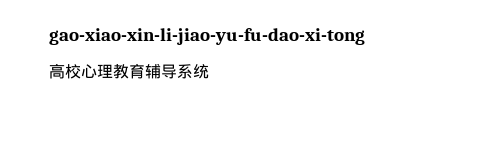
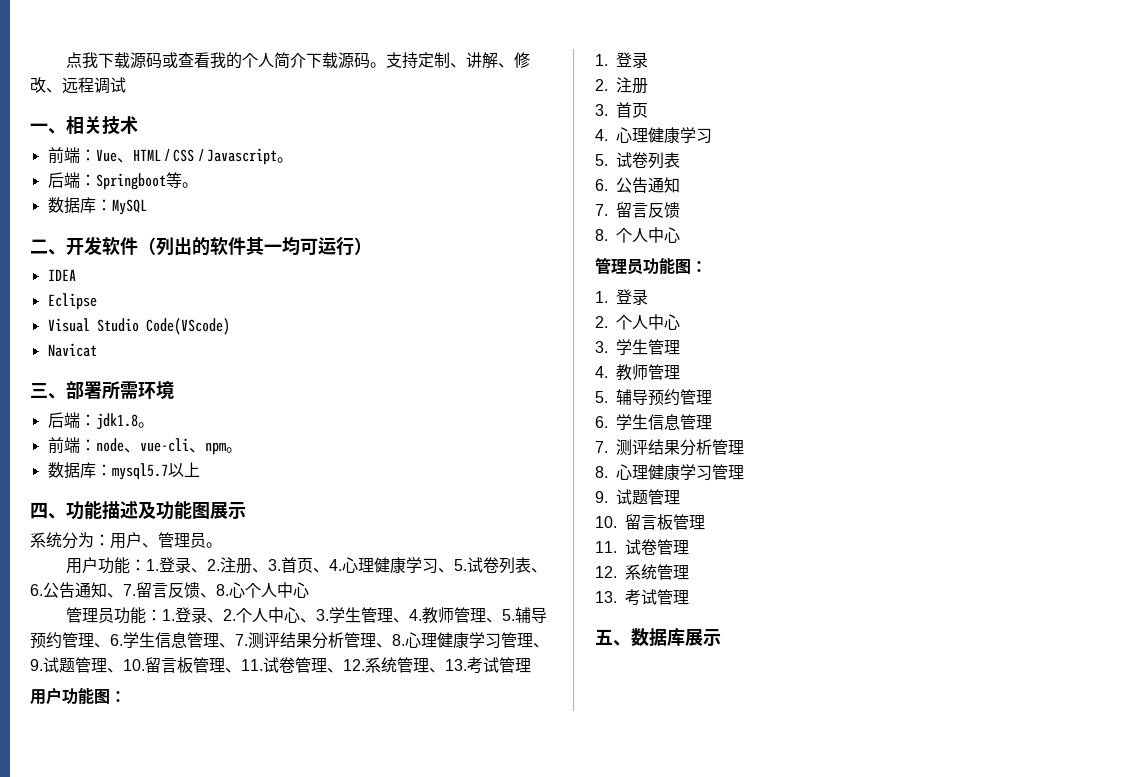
- gao-xiao-xin-li-jiao-yu-fu-dao-xi-tong
- 高校心理教育辅导系统
+ 点我下载源码或查看我的个人简介下载源码。支持定制、讲解、修改、远程调试
+ 一、相关技术
+ 前端：Vue、HTML / CSS / Javascript。
+ 后端：Springboot等。
+ 数据库：MySQL
+ 二、开发软件（列出的软件其一均可运行）
+ IDEA
+ Eclipse
+ Visual Studio Code(VScode)
+ Navicat
+ 三、部署所需环境
+ 后端：jdk1.8。
+ 前端：node、vue-cli、npm。
+ 数据库：mysql5.7以上
+ 四、功能描述及功能图展示
+ 系统分为：用户、管理员。
+ 用户功能：1.登录、2.注册、3.首页、4.心理健康学习、5.试卷列表、6.公告通知、7.留言反馈、8.心个人中心
+ 管理员功能：1.登录、2.个人中心、3.学生管理、4.教师管理、5.辅导预约管理、6.学生信息管理、7.测评结果分析管理、8.心理健康学习管理、9.试题管理、10.留言板管理、11.试卷管理、12.系统管理、13.考试管理
+ 用户功能图：
+ 1.登录
+ 2.注册
+ 3.首页
+ 4.心理健康学习
+ 5.试卷列表
+ 6.公告通知
+ 7.留言反馈
+ 8.个人中心
+ 管理员功能图：
+ 1.登录
+ 2.个人中心
+ 3.学生管理
+ 4.教师管理
+ 5.辅导预约管理
+ 6.学生信息管理
+ 7.测评结果分析管理
+ 8.心理健康学习管理
+ 9.试题管理
+ 10.留言板管理
+ 11.试卷管理
+ 12.系统管理
+ 13.考试管理
+ 五、数据库展示

